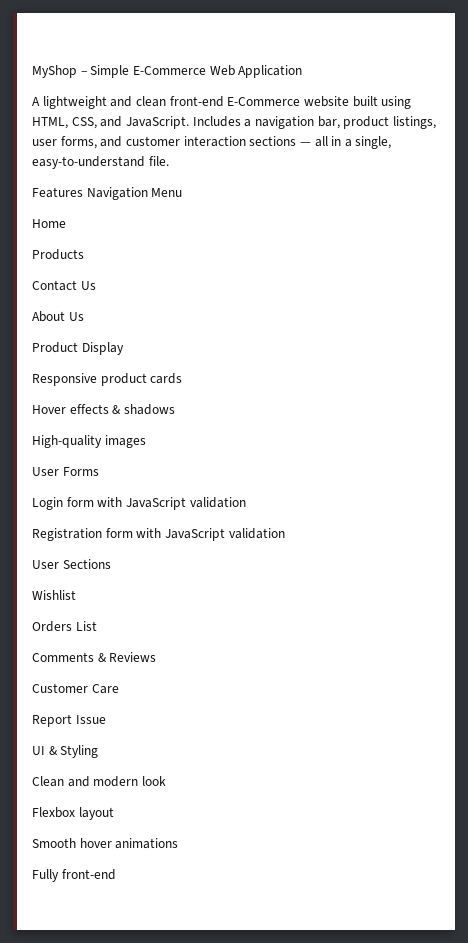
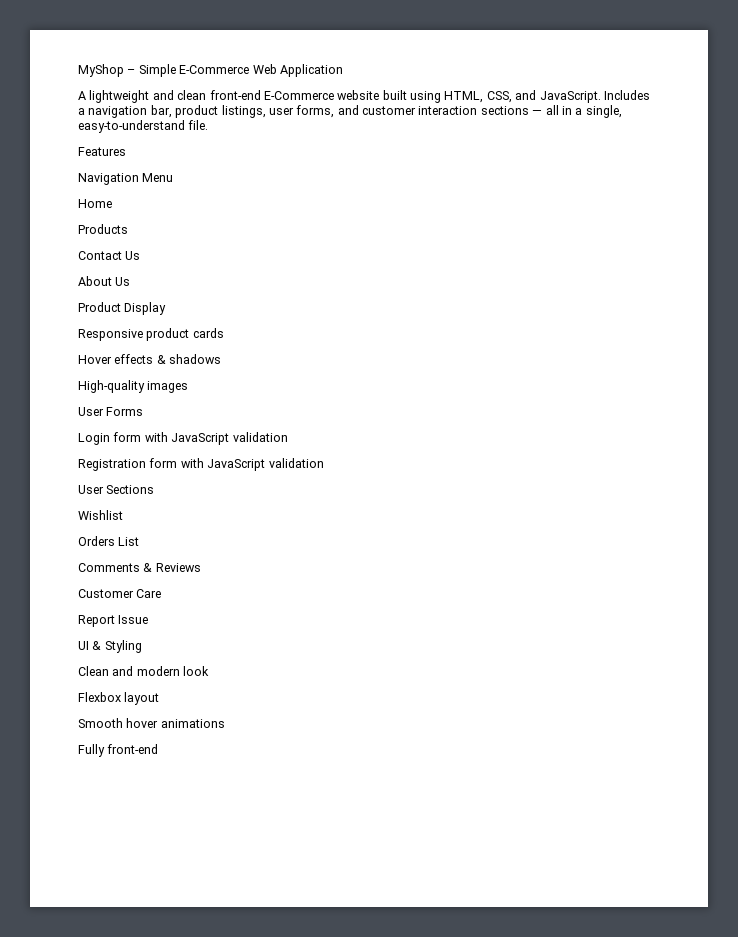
- Features Navigation Menu
+ Features
+ Navigation Menu

